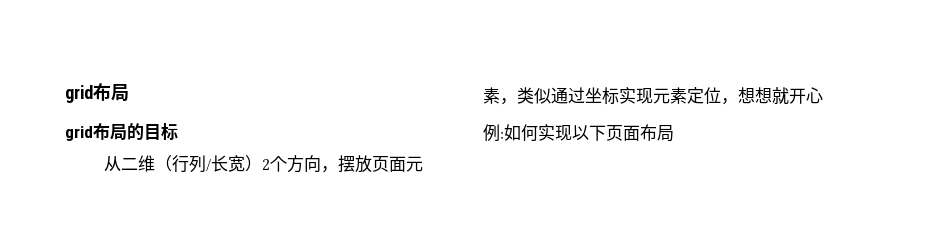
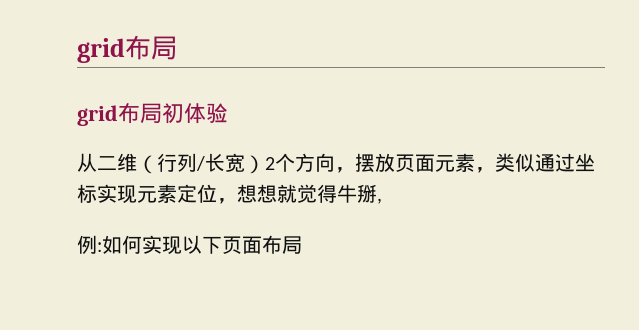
- grid布局的目标
+ grid布局初体验
- 从二维（行列/长宽）2个方向，摆放页面元素，类似通过坐标实现元素定位，想想就开心
+ 从二维（行列/长宽）2个方向，摆放页面元素，类似通过坐标实现元素定位，想想就觉得牛掰,

